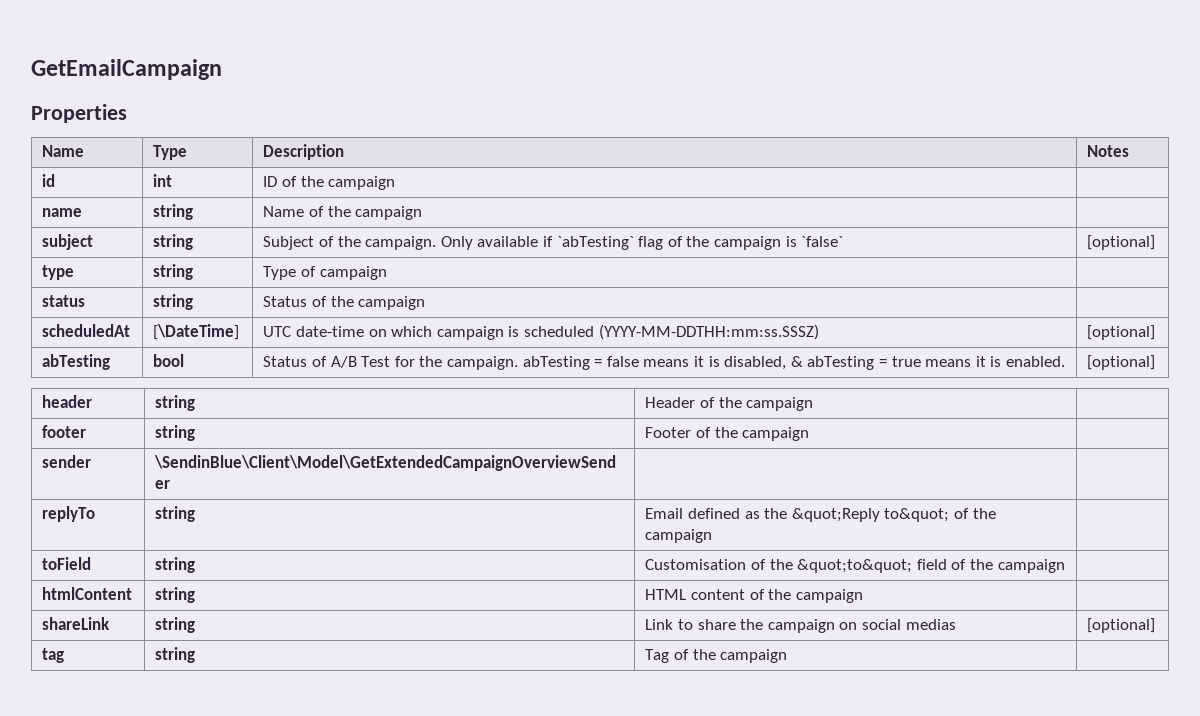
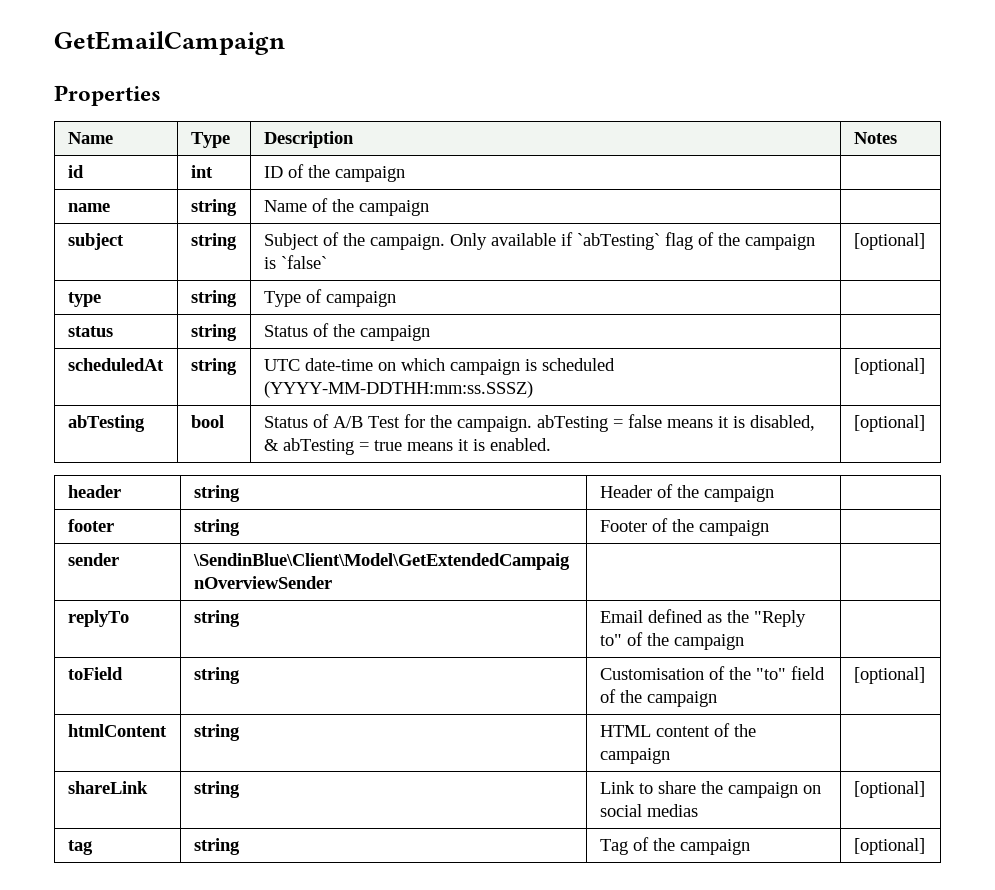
- scheduledAt | [\DateTime] | UTC date-time on which campaign is scheduled (YYYY-MM-DDTHH:mm:ss.SSSZ) | [optional]
+ scheduledAt | string | UTC date-time on which campaign is scheduled (YYYY-MM-DDTHH:mm:ss.SSSZ) | [optional]
- replyTo | string | Email defined as the &quot;Reply to&quot; of the campaign |
+ replyTo | string | Email defined as the "Reply to" of the campaign |
- toField | string | Customisation of the &quot;to&quot; field of the campaign |
+ toField | string | Customisation of the "to" field of the campaign | [optional]
- tag | string | Tag of the campaign |
+ tag | string | Tag of the campaign | [optional]

